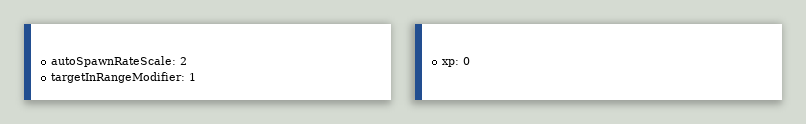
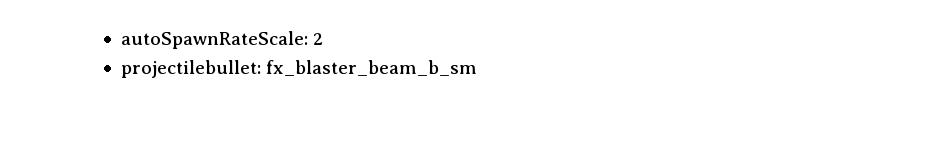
- targetInRangeModifier: 1
- xp: 0
+ projectilebullet: fx_blaster_beam_b_sm

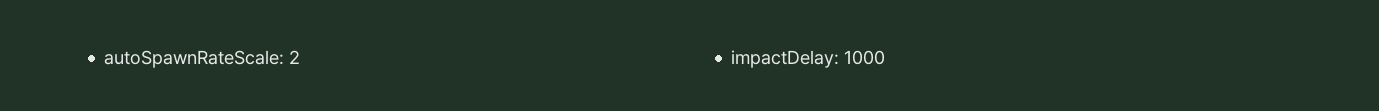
- projectilebullet: fx_blaster_beam_b_sm
+ impactDelay: 1000

